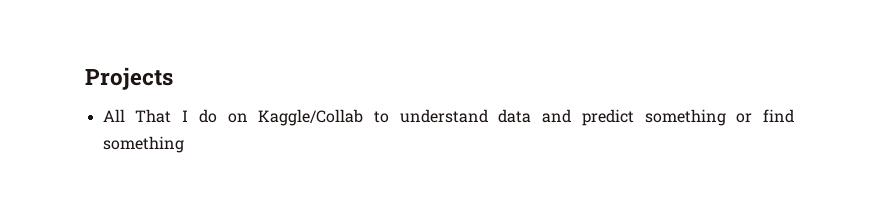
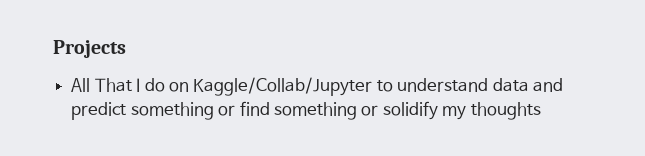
- All That I do on Kaggle/Collab to understand data and predict something or find something
+ All That I do on Kaggle/Collab/Jupyter to understand data and predict something or find something or solidify my thoughts

